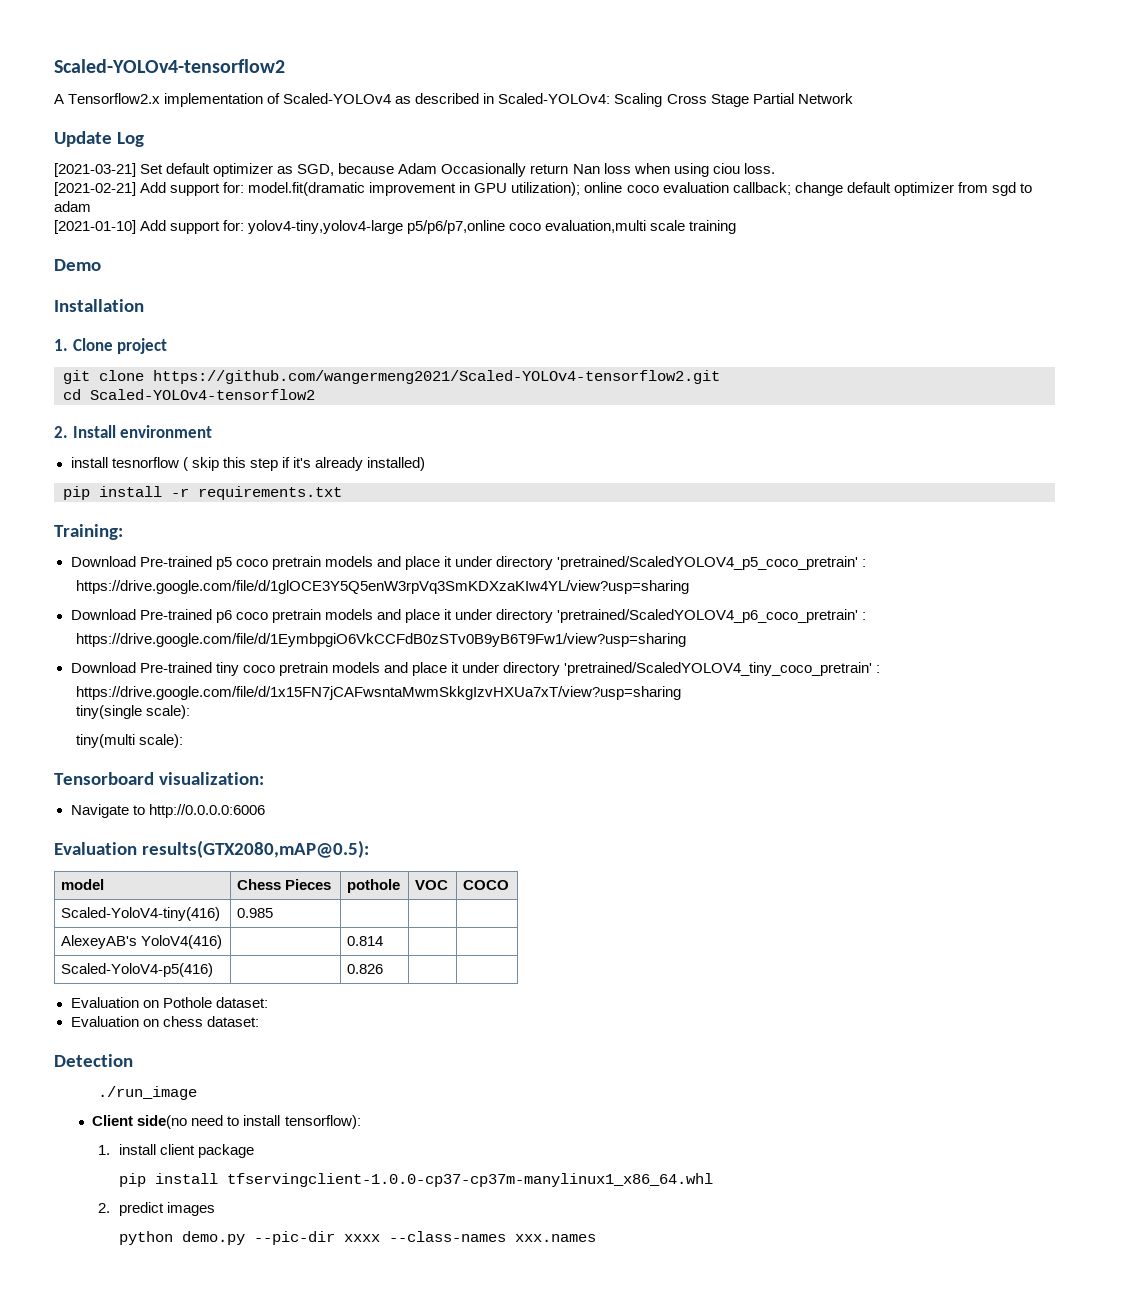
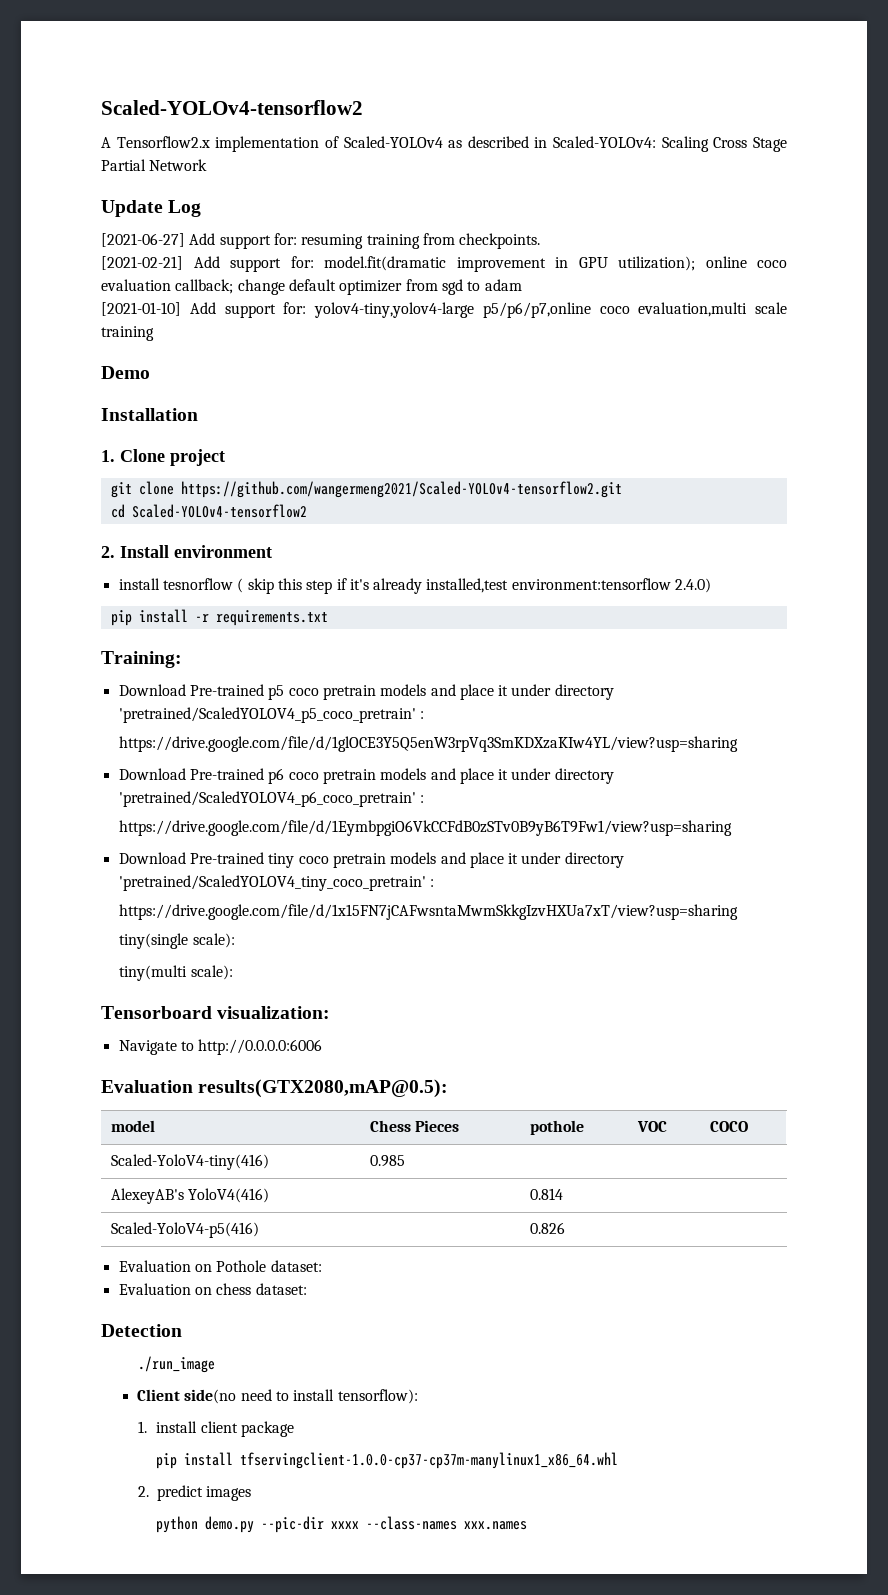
- [2021-03-21] Set default optimizer as SGD, because Adam Occasionally return Nan loss when using ciou loss.
+ [2021-06-27] Add support for: resuming training from checkpoints.
- install tesnorflow ( skip this step if it's already installed)
+ install tesnorflow ( skip this step if it's already installed,test environment:tensorflow 2.4.0)

